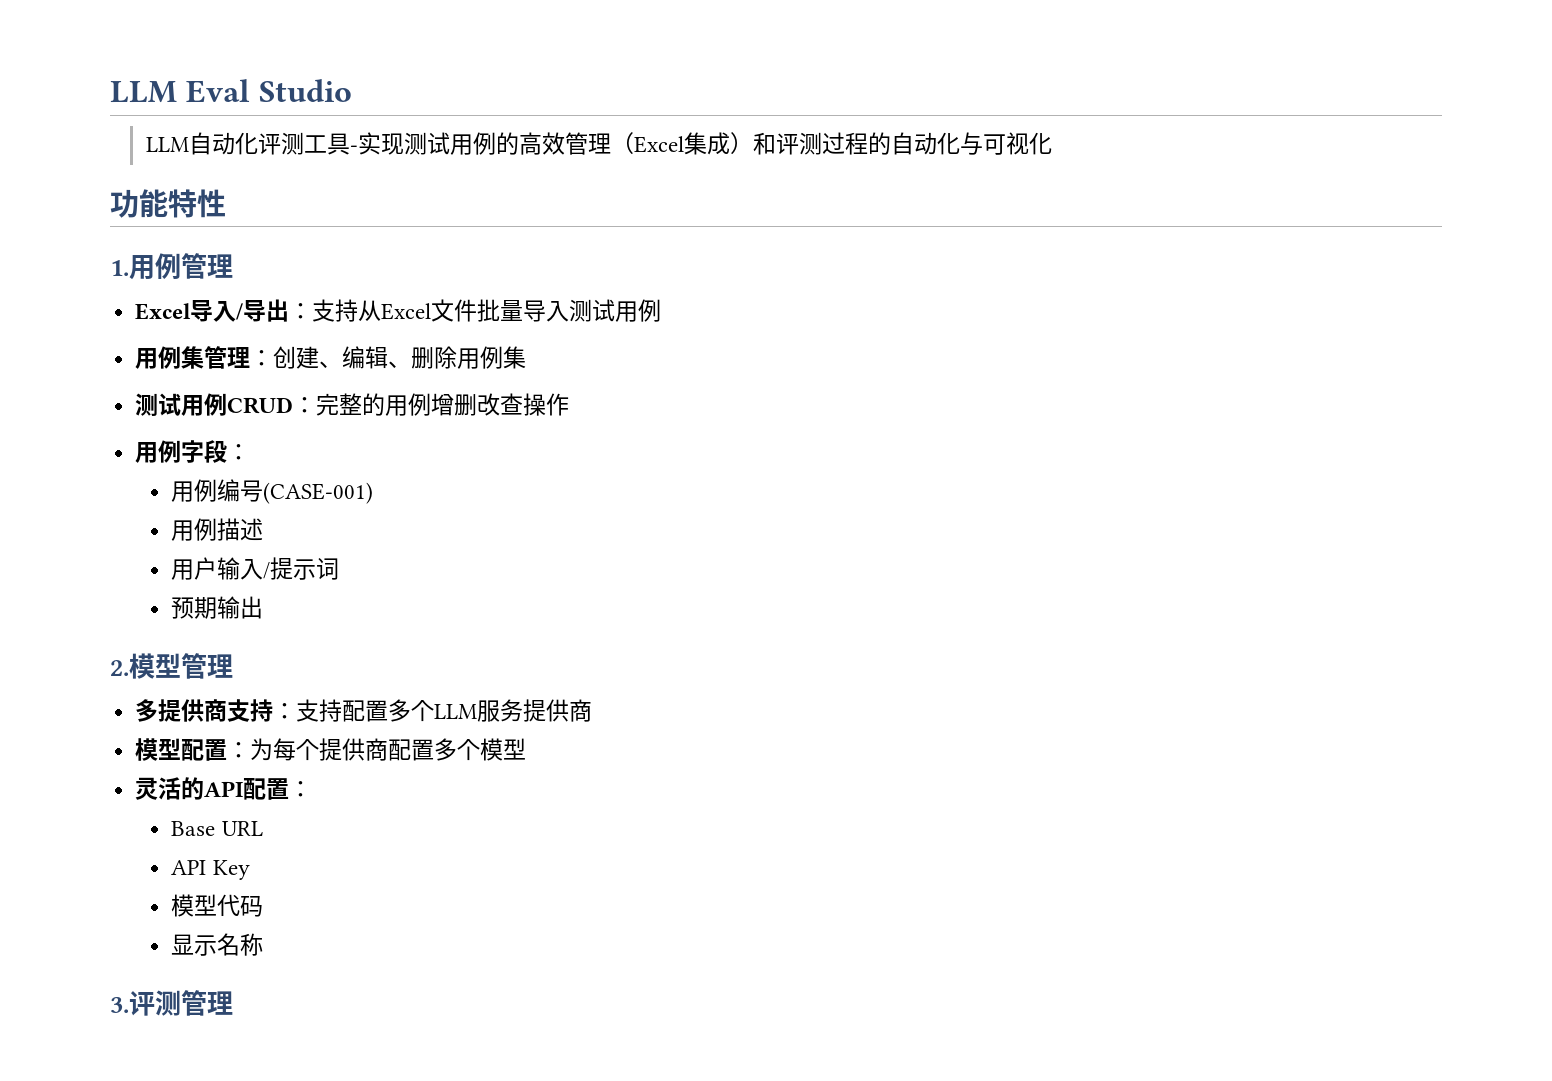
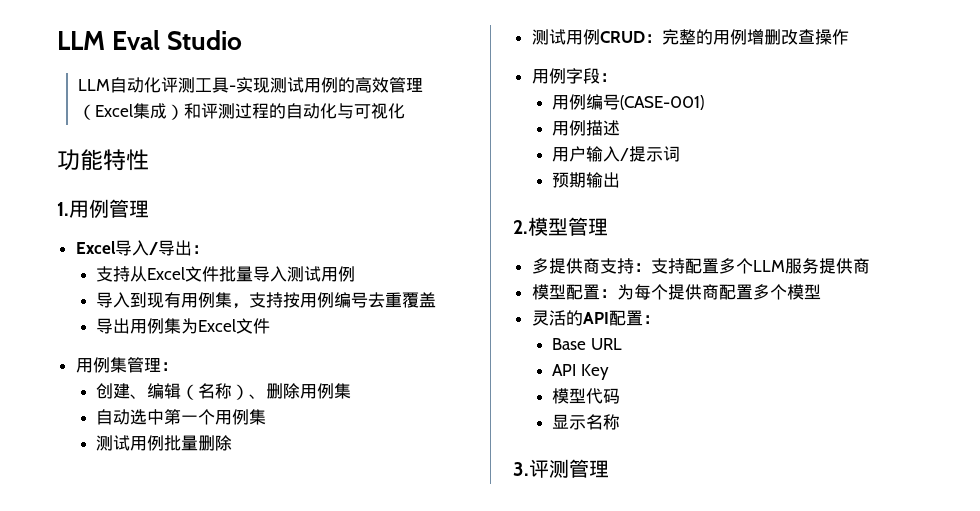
- Excel导入/导出：支持从Excel文件批量导入测试用例
+ Excel导入/导出：
+ 支持从Excel文件批量导入测试用例
+ 导入到现有用例集，支持按用例编号去重覆盖
+ 导出用例集为Excel文件
- 用例集管理：创建、编辑、删除用例集
+ 用例集管理：
+ 创建、编辑（名称）、删除用例集
+ 自动选中第一个用例集
+ 测试用例批量删除

